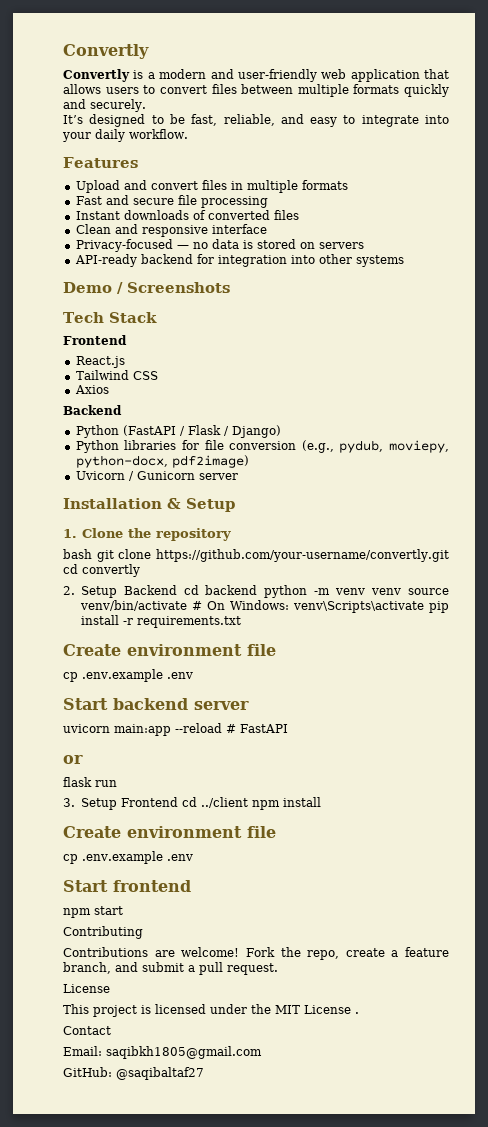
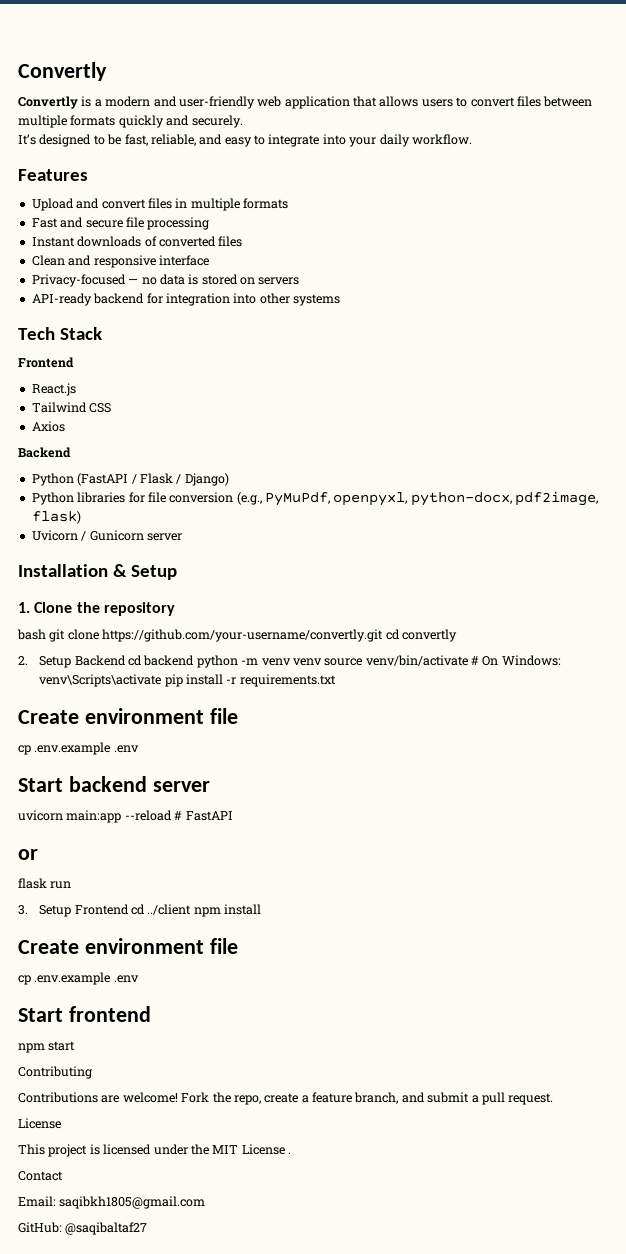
- Demo / Screenshots
- Python libraries for file conversion (e.g., pydub, moviepy, python-docx, pdf2image)
+ Python libraries for file conversion (e.g., PyMuPdf, openpyxl, python-docx, pdf2image, flask)

